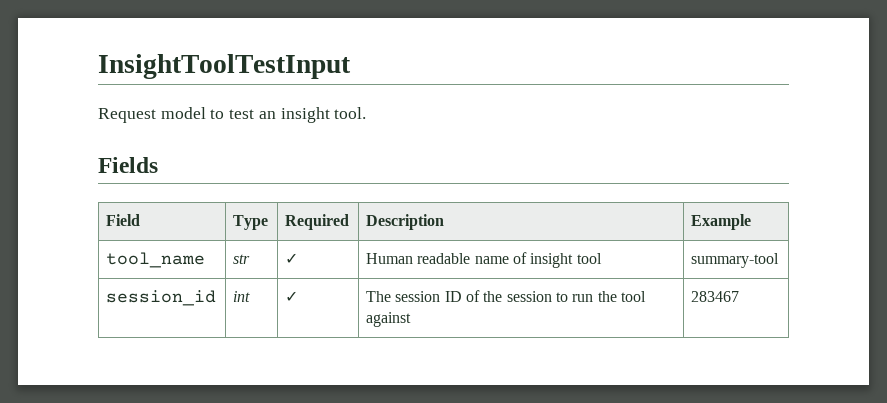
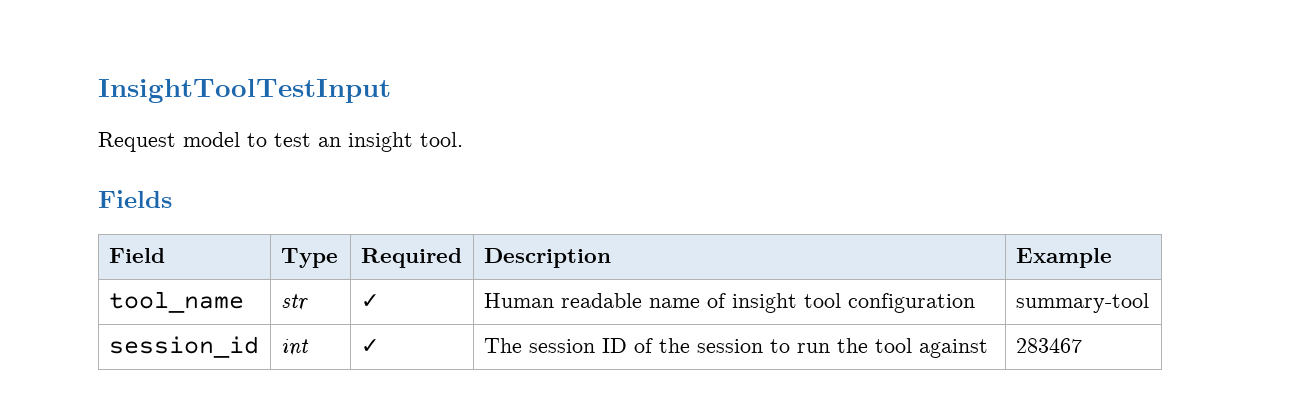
- tool_name | str | ✓ | Human readable name of insight tool | summary-tool
+ tool_name | str | ✓ | Human readable name of insight tool configuration | summary-tool

